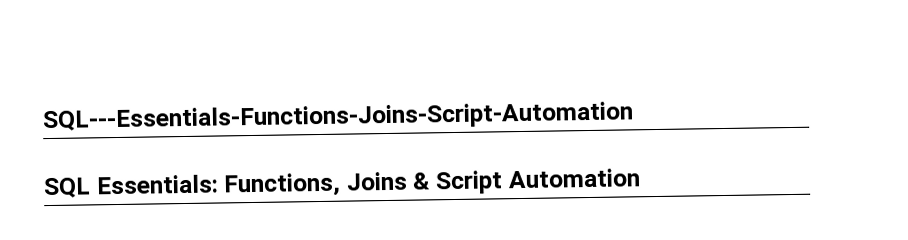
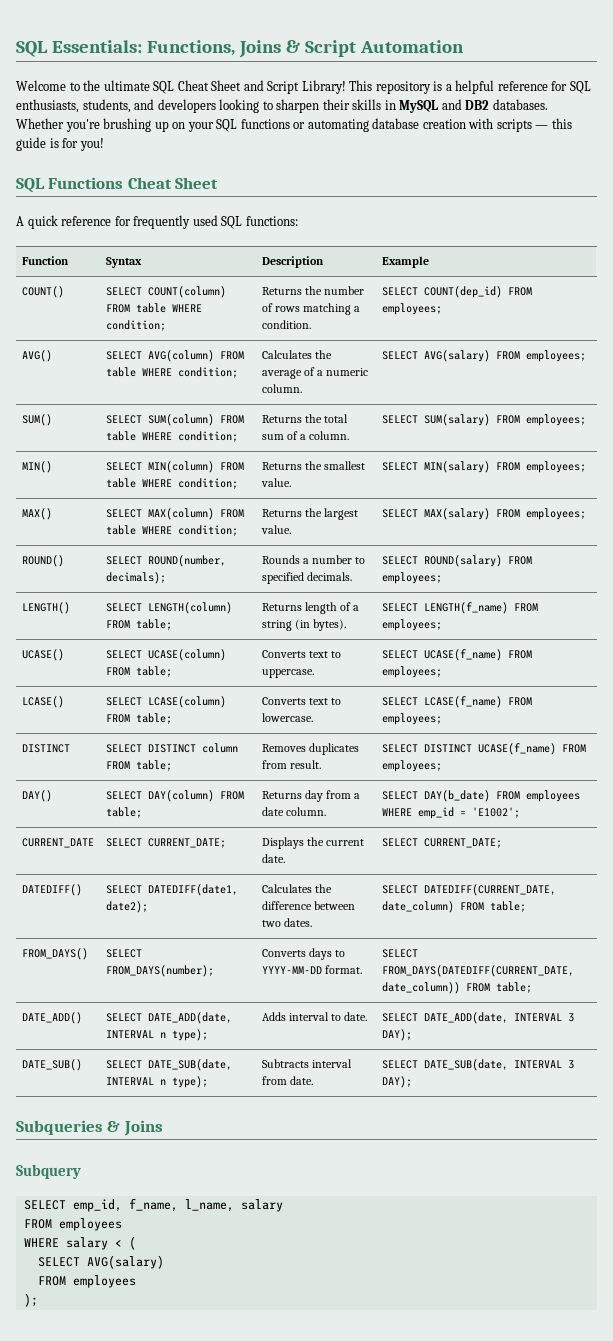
- SQL---Essentials-Functions-Joins-Script-Automation
+ Welcome to the ultimate SQL Cheat Sheet and Script Library! This repository is a helpful reference for SQL enthusiasts, students, and developers looking to sharpen their skills in MySQL and DB2 databases. Whether you're brushing up on your SQL functions or automating database creation with scripts — this guide is for you!
+ SQL Functions Cheat Sheet
+ A quick reference for frequently used SQL functions:
+ Function | Syntax | Description | Example
+ COUNT() | SELECT COUNT(column) FROM table WHERE condition; | Returns the number of rows matching a condition. | SELECT COUNT(dep_id) FROM employees;
+ AVG() | SELECT AVG(column) FROM table WHERE condition; | Calculates the average of a numeric column. | SELECT AVG(salary) FROM employees;
+ SUM() | SELECT SUM(column) FROM table WHERE condition; | Returns the total sum of a column. | SELECT SUM(salary) FROM employees;
+ MIN() | SELECT MIN(column) FROM table WHERE condition; | Returns the smallest value. | SELECT MIN(salary) FROM employees;
+ MAX() | SELECT MAX(column) FROM table WHERE condition; | Returns the largest value. | SELECT MAX(salary) FROM employees;
+ ROUND() | SELECT ROUND(number, decimals); | Rounds a number to specified decimals. | SELECT ROUND(salary) FROM employees;
+ LENGTH() | SELECT LENGTH(column) FROM table; | Returns length of a string (in bytes). | SELECT LENGTH(f_name) FROM employees;
+ UCASE() | SELECT UCASE(column) FROM table; | Converts text to uppercase. | SELECT UCASE(f_name) FROM employees;
+ LCASE() | SELECT LCASE(column) FROM table; | Converts text to lowercase. | SELECT LCASE(f_name) FROM employees;
+ DISTINCT | SELECT DISTINCT column FROM table; | Removes duplicates from result. | SELECT DISTINCT UCASE(f_name) FROM employees;
+ DAY() | SELECT DAY(column) FROM table; | Returns day from a date column. | SELECT DAY(b_date) FROM employees WHERE emp_id = 'E1002';
+ CURRENT_DATE | SELECT CURRENT_DATE; | Displays the current date. | SELECT CURRENT_DATE;
+ DATEDIFF() | SELECT DATEDIFF(date1, date2); | Calculates the difference between two dates. | SELECT DATEDIFF(CURRENT_DATE, date_column) FROM table;
+ FROM_DAYS() | SELECT FROM_DAYS(number); | Converts days to YYYY-MM-DD format. | SELECT FROM_DAYS(DATEDIFF(CURRENT_DATE, date_column)) FROM table;
+ DATE_ADD() | SELECT DATE_ADD(date, INTERVAL n type); | Adds interval to date. | SELECT DATE_ADD(date, INTERVAL 3 DAY);
+ DATE_SUB() | SELECT DATE_SUB(date, INTERVAL n type); | Subtracts interval from date. | SELECT DATE_SUB(date, INTERVAL 3 DAY);
+ Subqueries & Joins
+ Subquery
+ SELECT emp_id, f_name, l_name, salary
+ FROM employees
+ WHERE salary < (
+ SELECT AVG(salary)
+ FROM employees
+ );

